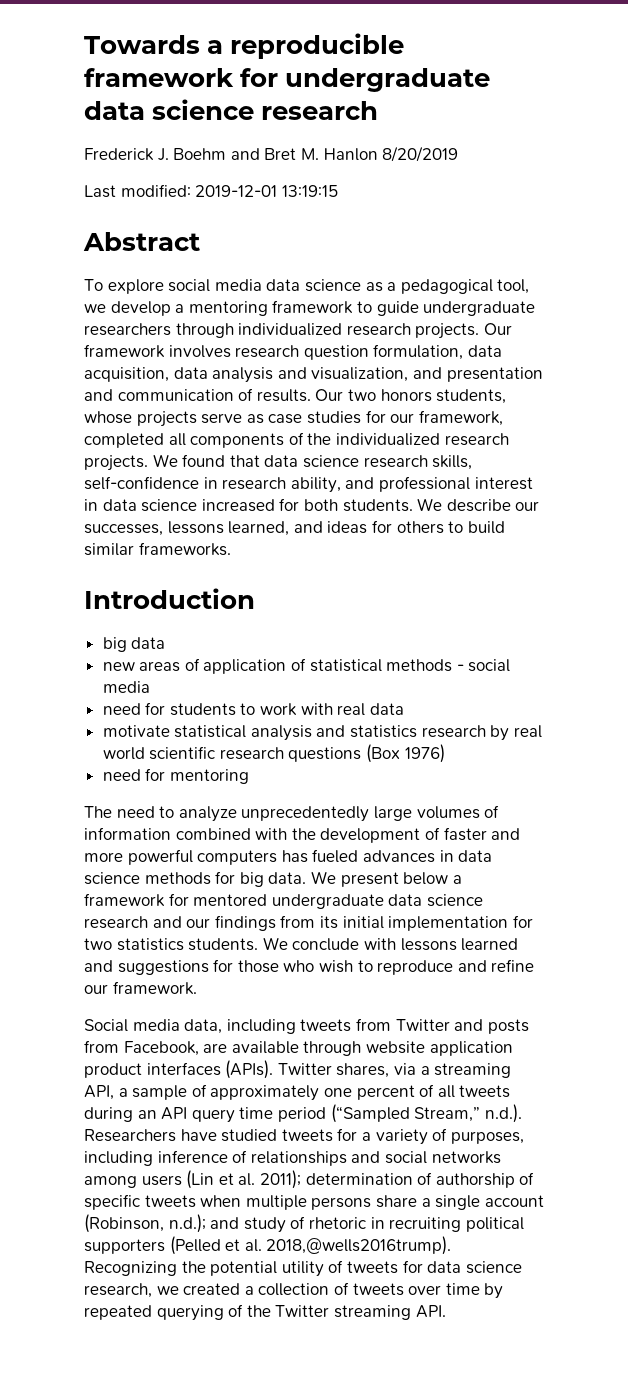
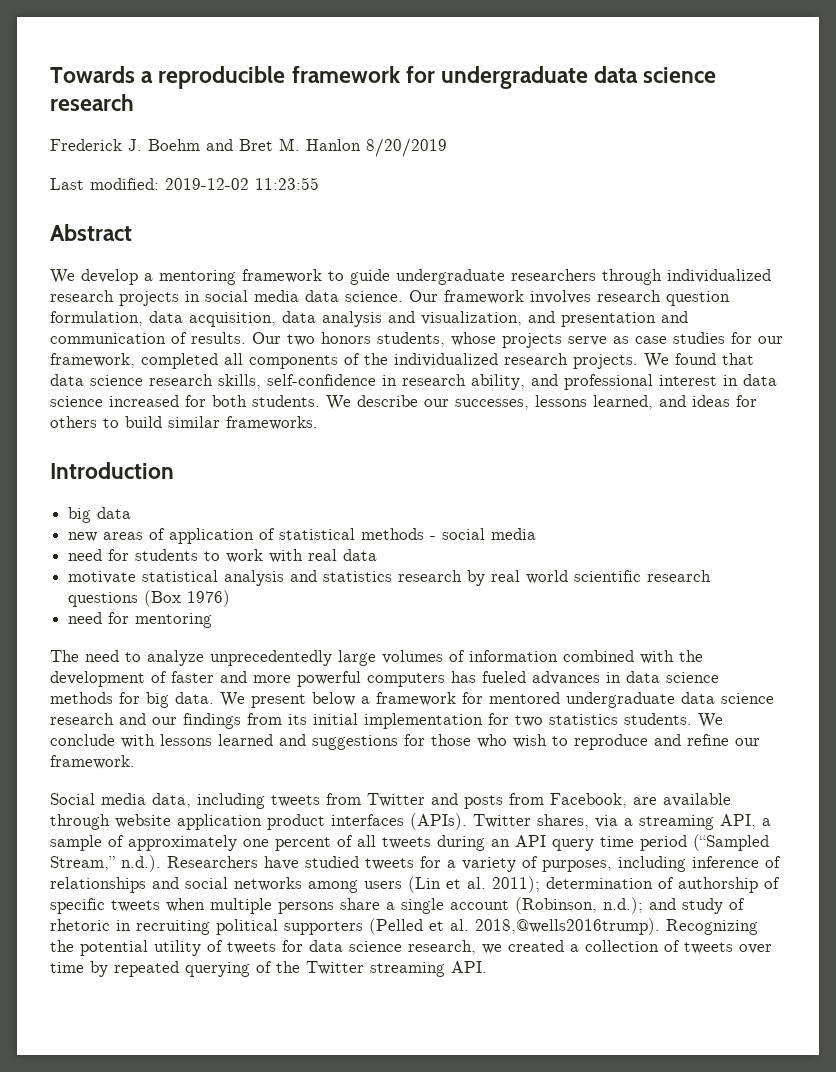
- Last modified: 2019-12-01 13:19:15
+ Last modified: 2019-12-02 11:23:55
- To explore social media data science as a pedagogical tool, we develop a mentoring framework to guide undergraduate researchers through individualized research projects.
+ We develop a mentoring framework to guide undergraduate researchers through individualized research projects in social media data science.

